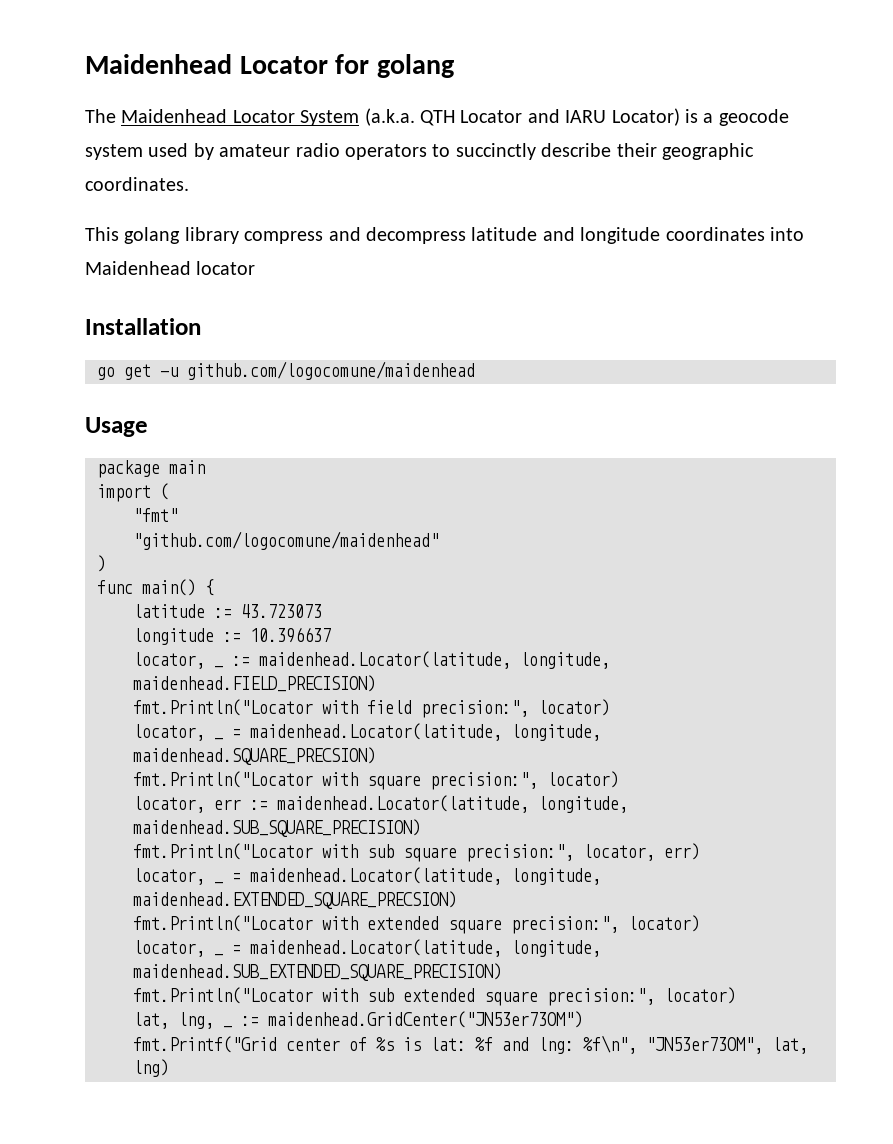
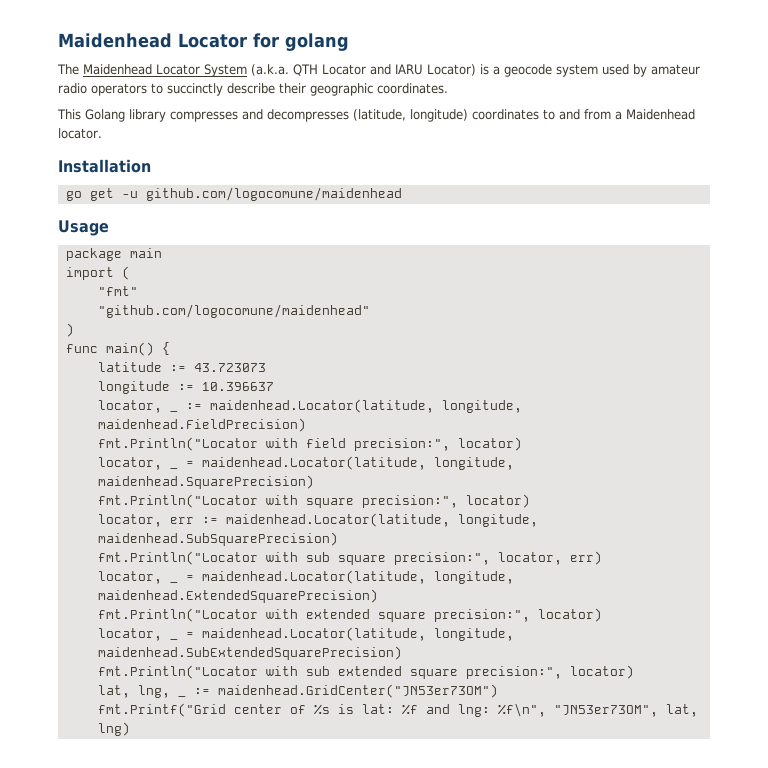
- This golang library compress and decompress latitude and longitude coordinates into Maidenhead locator
+ This Golang library compresses and decompresses (latitude, longitude) coordinates to and from a Maidenhead locator.
- locator, _ := maidenhead.Locator(latitude, longitude, maidenhead.FIELD_PRECISION)
+ locator, _ := maidenhead.Locator(latitude, longitude, maidenhead.FieldPrecision)
- locator, _ = maidenhead.Locator(latitude, longitude, maidenhead.SQUARE_PRECSION)
+ locator, _ = maidenhead.Locator(latitude, longitude, maidenhead.SquarePrecision)
- locator, err := maidenhead.Locator(latitude, longitude, maidenhead.SUB_SQUARE_PRECISION)
+ locator, err := maidenhead.Locator(latitude, longitude, maidenhead.SubSquarePrecision)
- locator, _ = maidenhead.Locator(latitude, longitude, maidenhead.EXTENDED_SQUARE_PRECSION)
+ locator, _ = maidenhead.Locator(latitude, longitude, maidenhead.ExtendedSquarePrecision)
- locator, _ = maidenhead.Locator(latitude, longitude, maidenhead.SUB_EXTENDED_SQUARE_PRECISION)
+ locator, _ = maidenhead.Locator(latitude, longitude, maidenhead.SubExtendedSquarePrecision)

